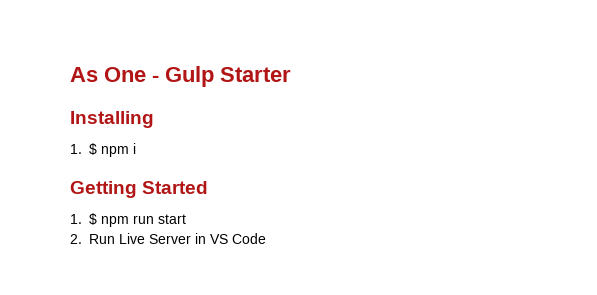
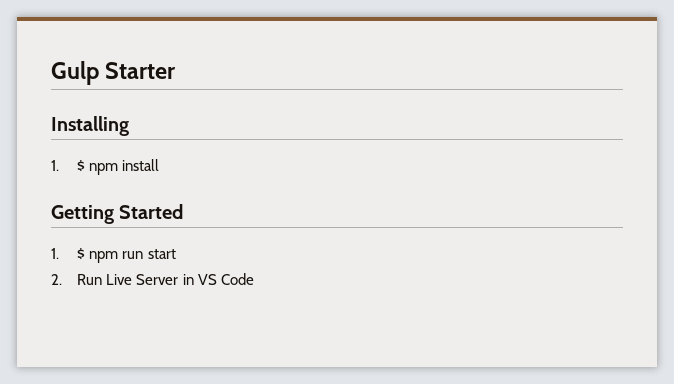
- As One - Gulp Starter
+ Gulp Starter
- 1. $ npm i
+ 1. $ npm install

